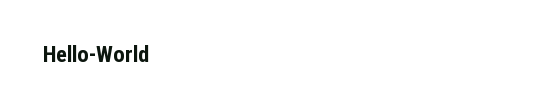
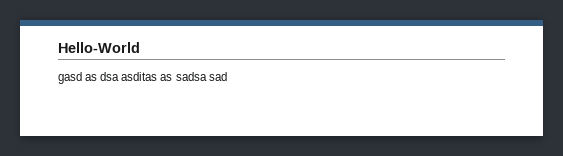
+ gasd as dsa asditas as sadsa sad

